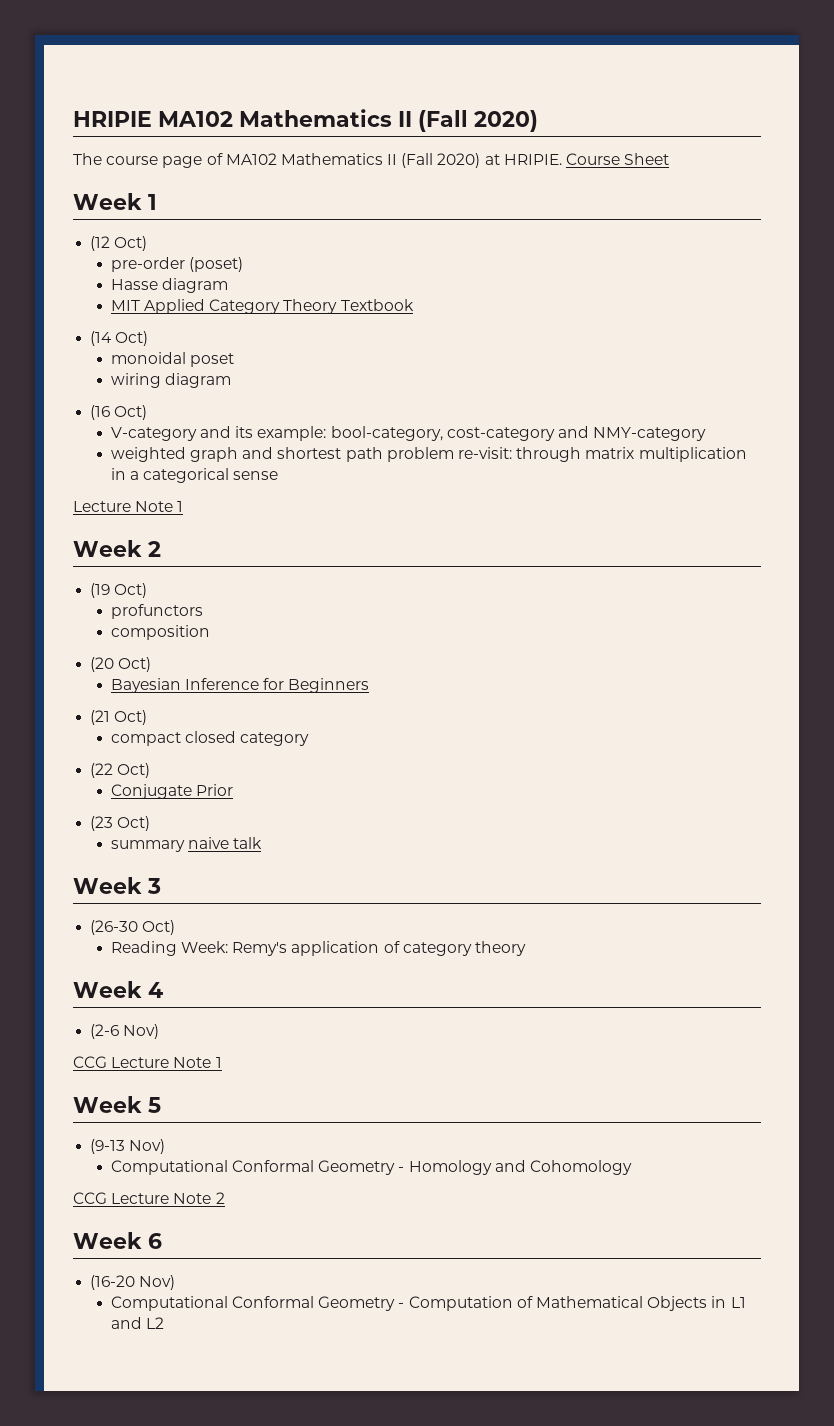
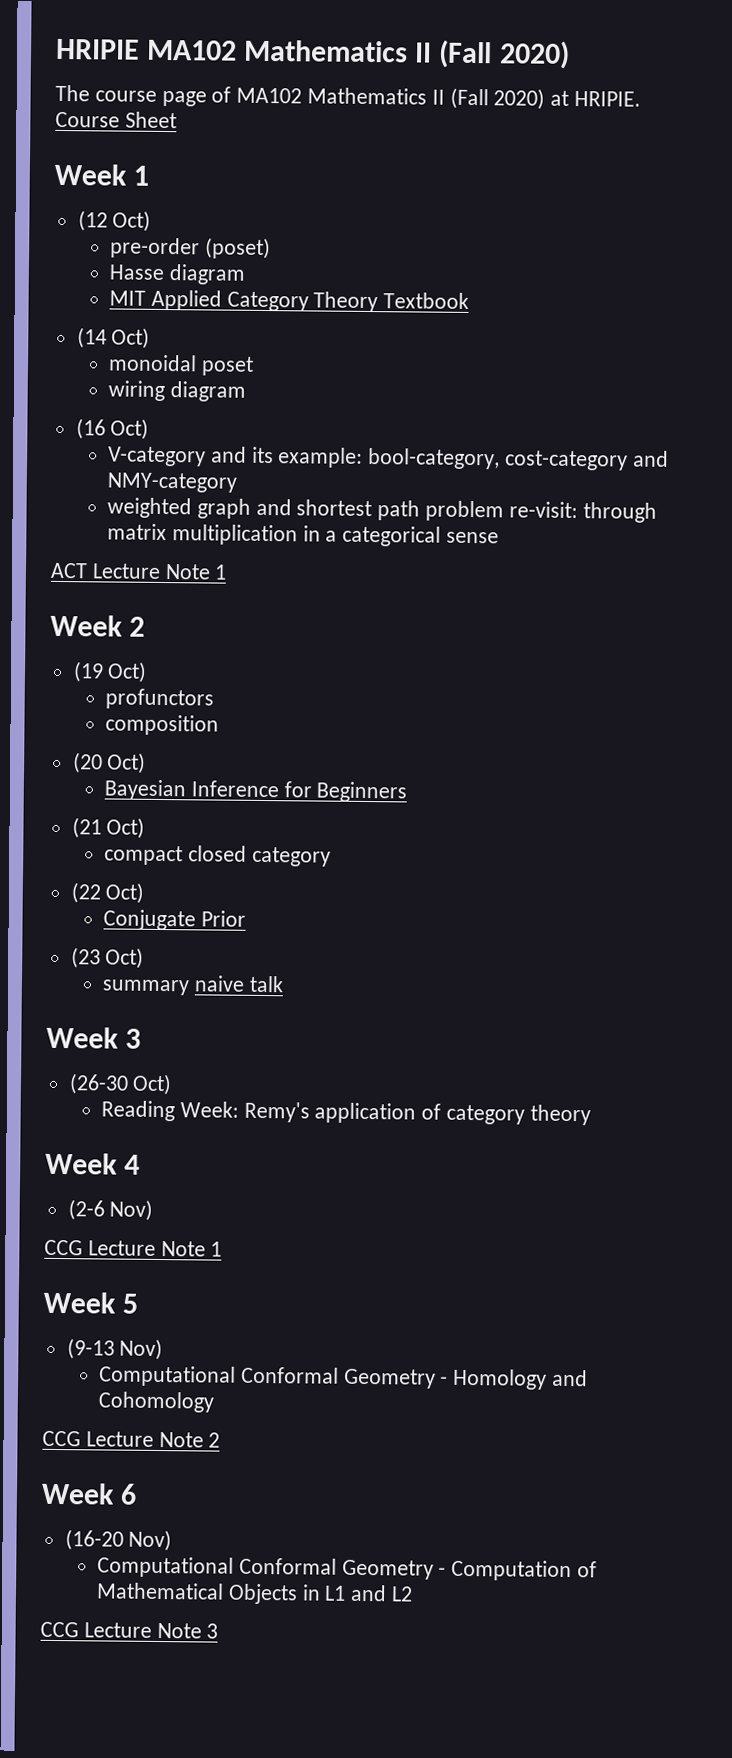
  weighted graph and shortest path problem re-visit: through matrix multiplication in a categorical sense
- Lecture Note 1
+ ACT Lecture Note 1
+ CCG Lecture Note 3

